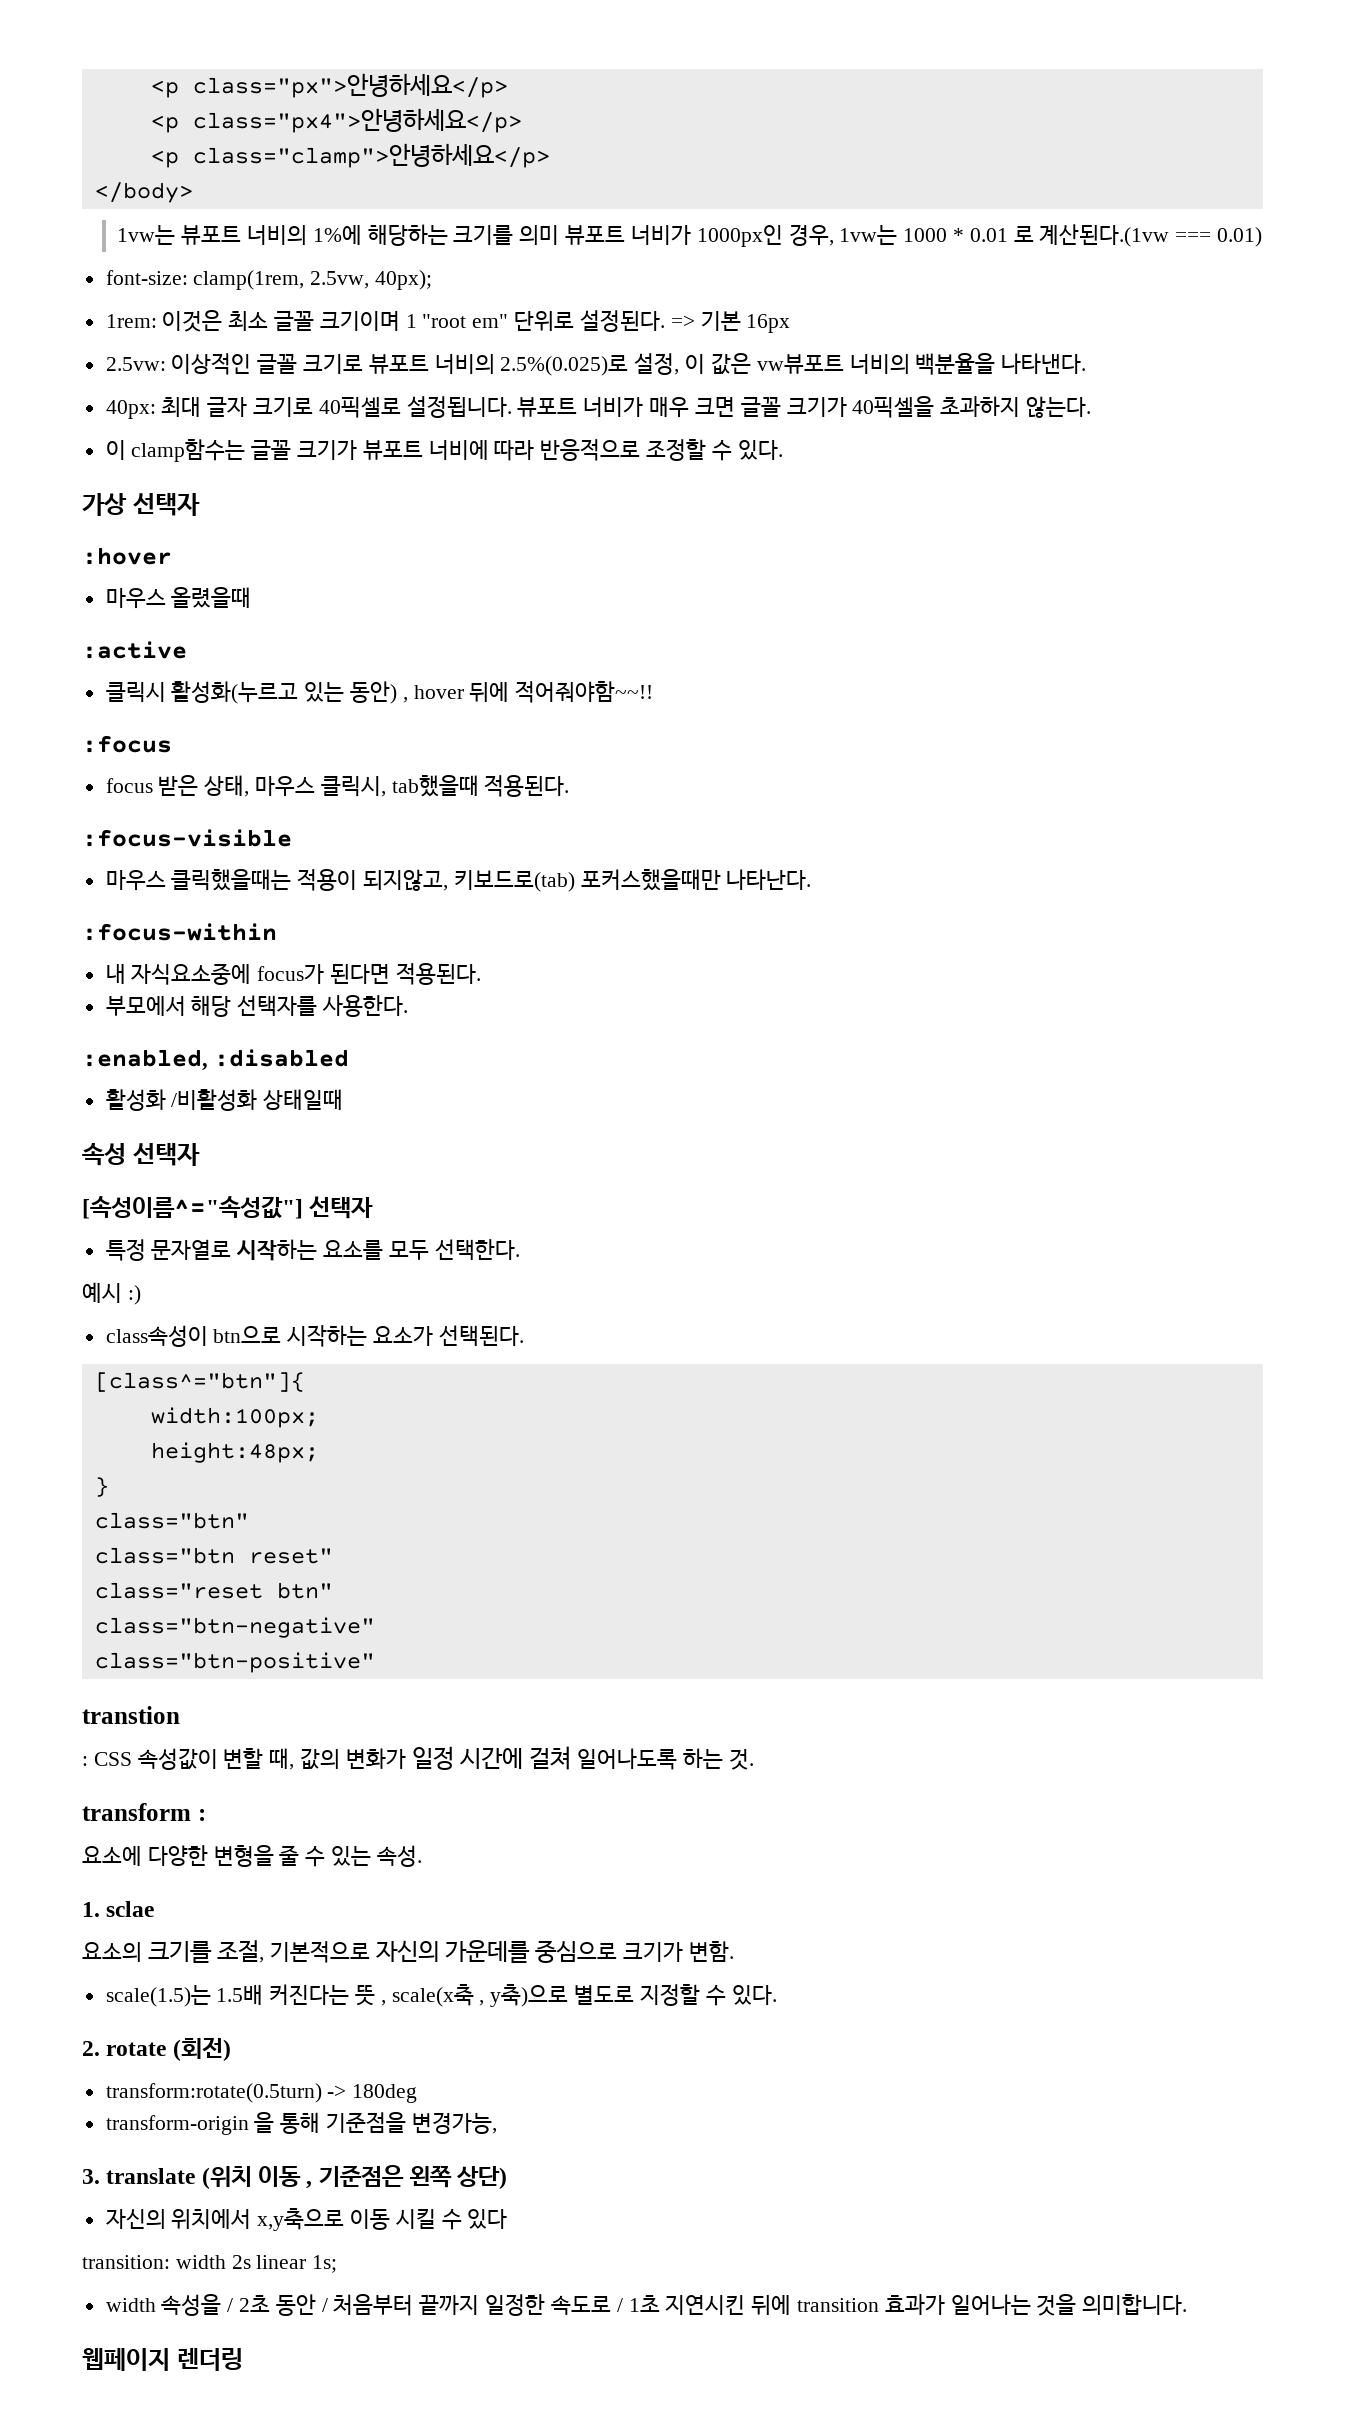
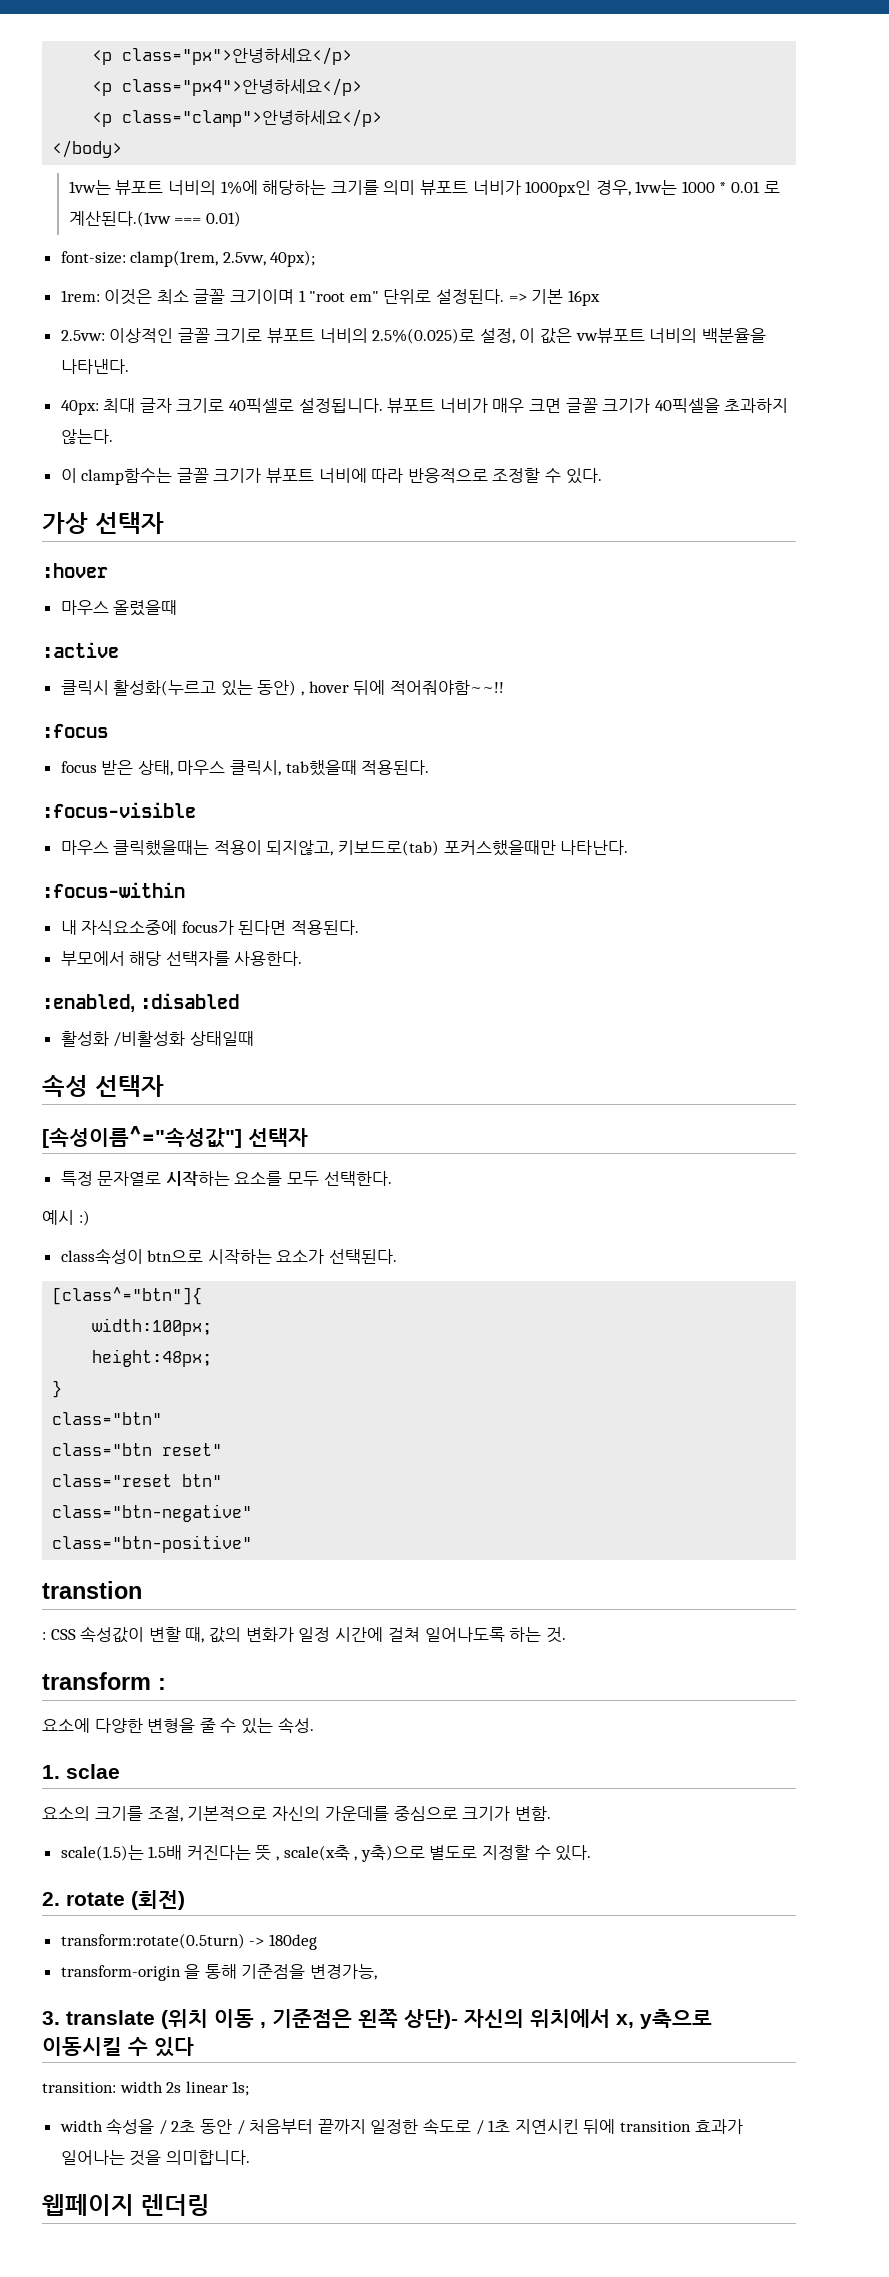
- 3. translate (위치 이동 , 기준점은 왼쪽 상단)
- 자신의 위치에서 x,y축으로 이동 시킬 수 있다
+ 3. translate (위치 이동 , 기준점은 왼쪽 상단)- 자신의 위치에서 x, y축으로 이동시킬 수 있다

